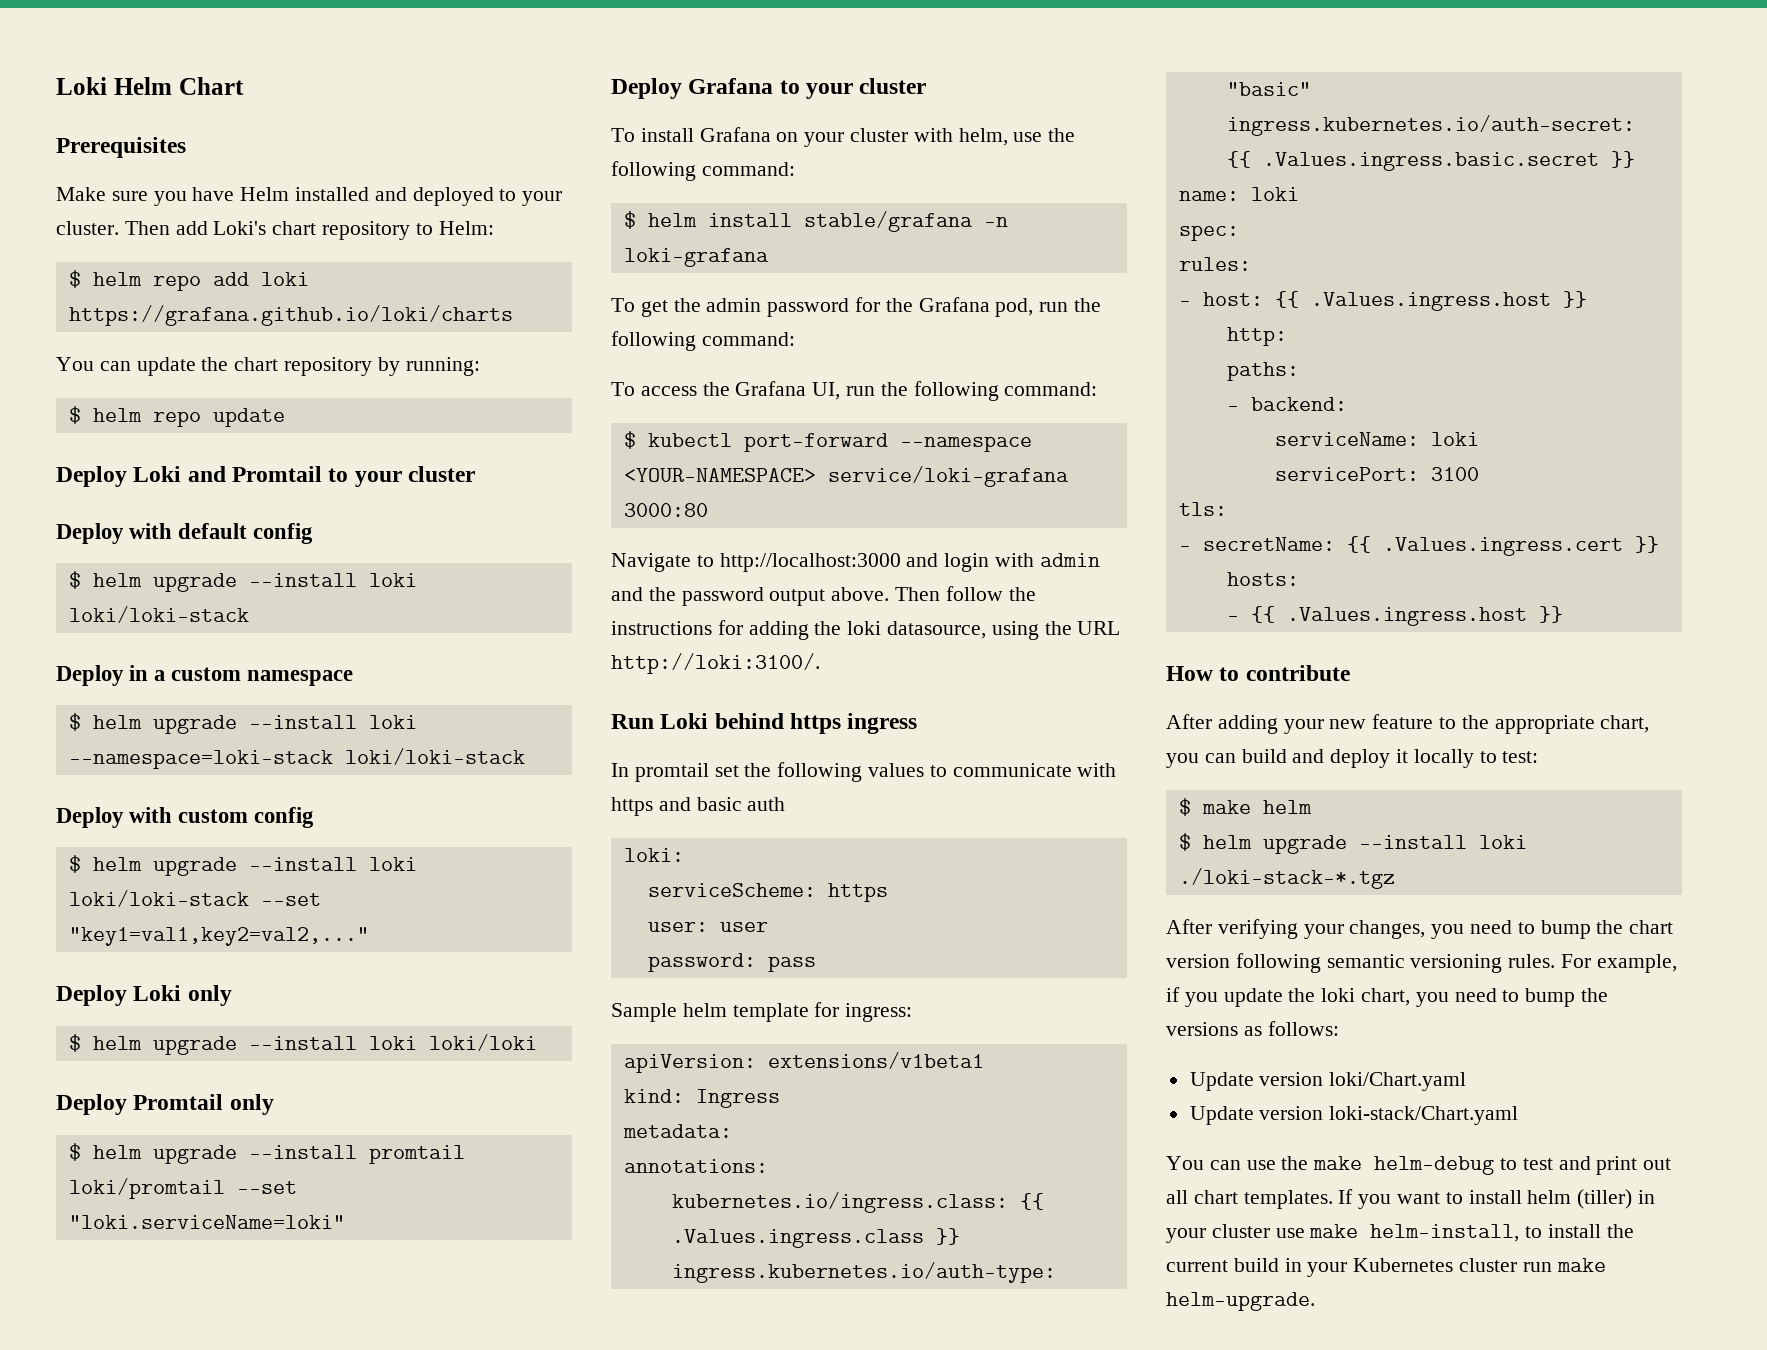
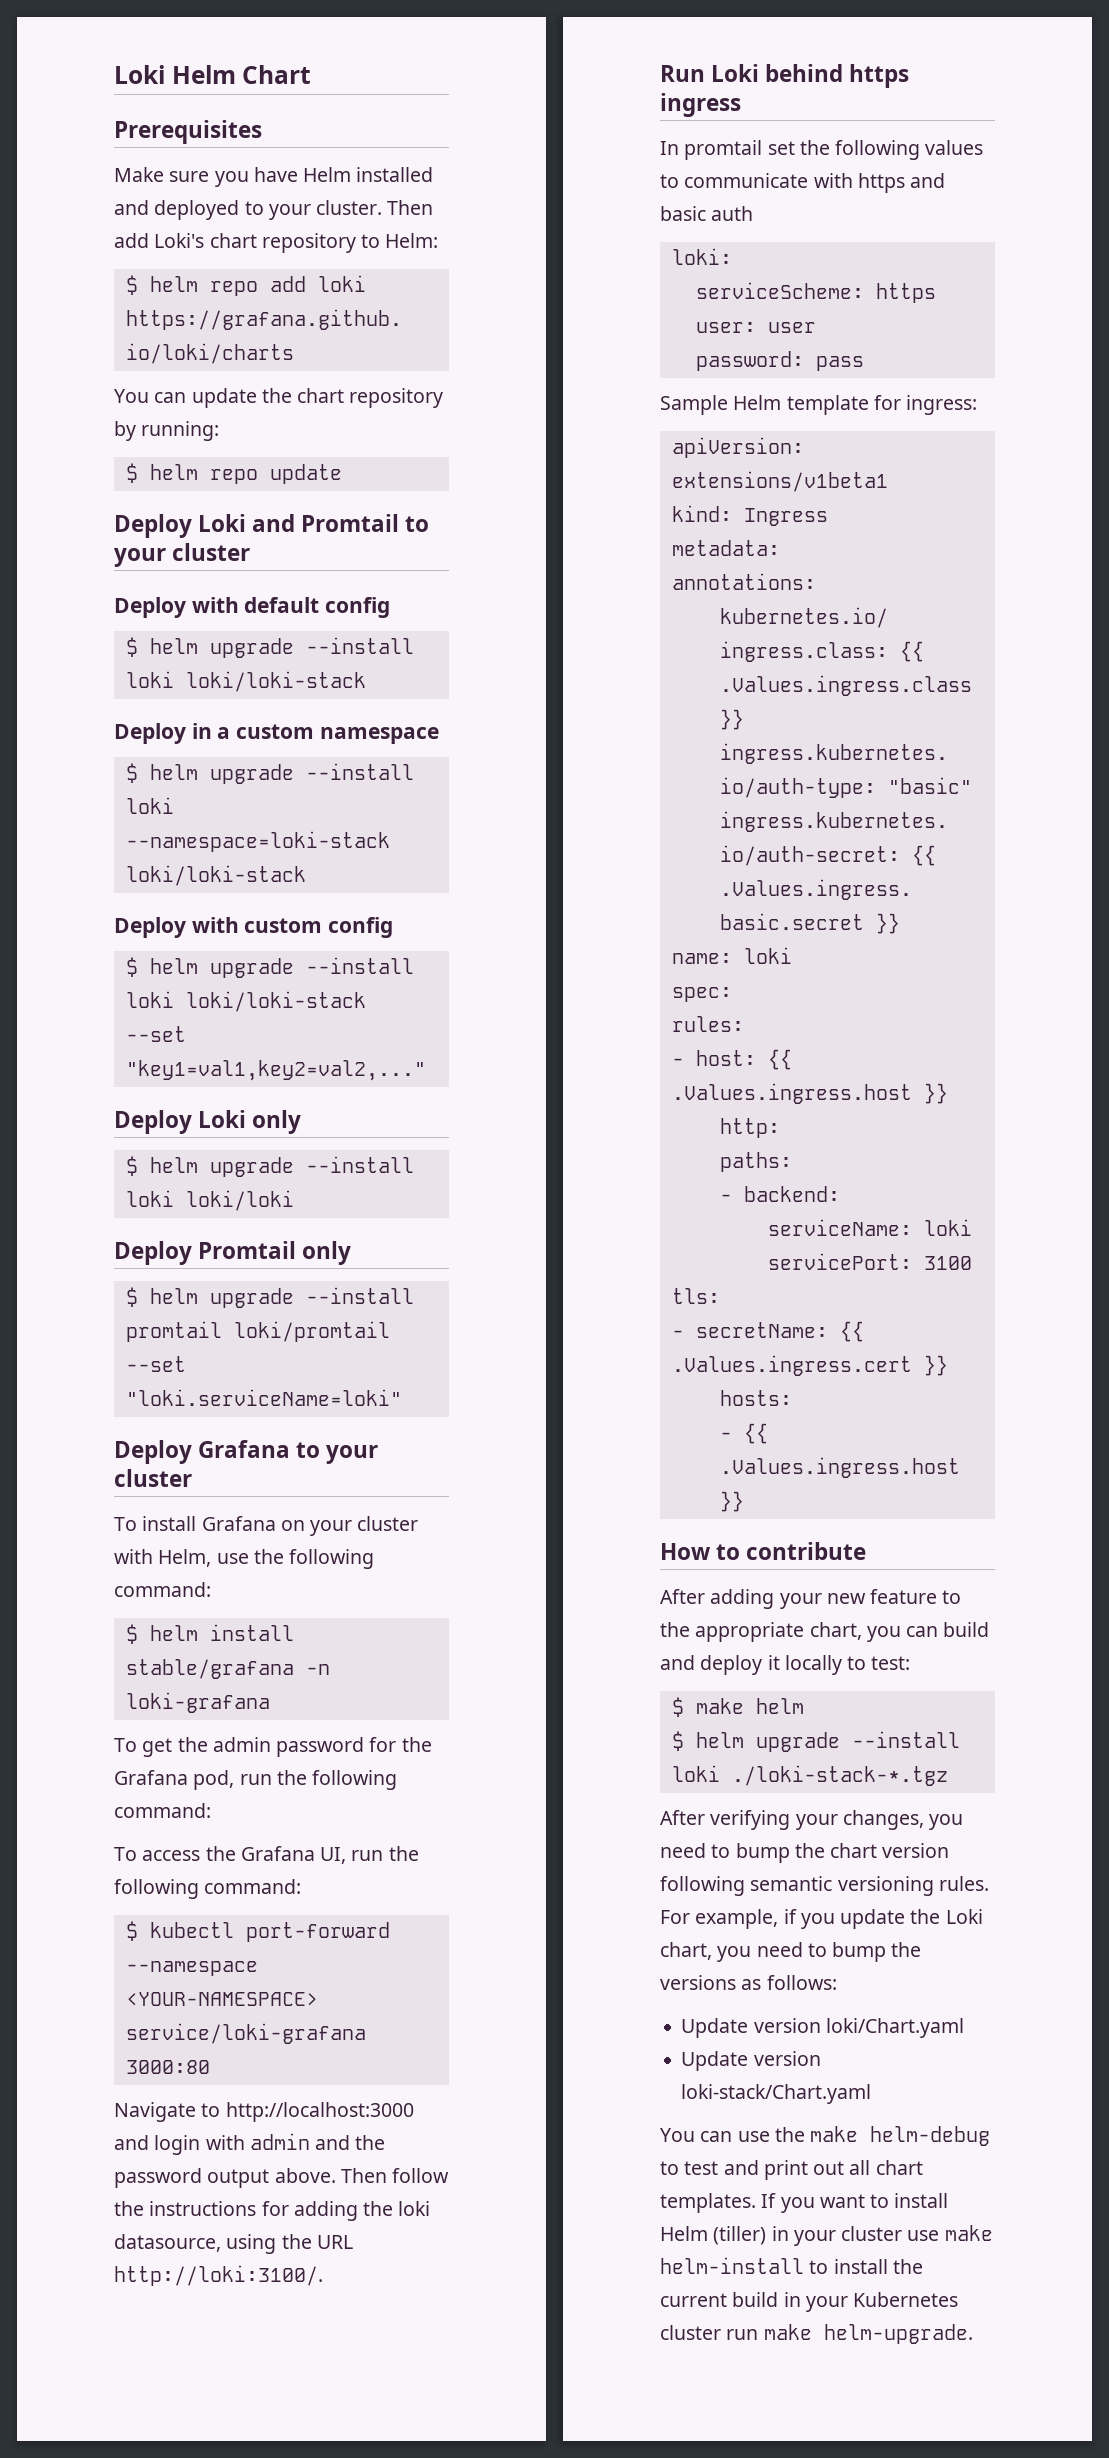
- To install Grafana on your cluster with helm, use the following command:
+ To install Grafana on your cluster with Helm, use the following command:
- Sample helm template for ingress:
+ Sample Helm template for ingress:
- For example, if you update the loki chart, you need to bump the versions as follows:
+ For example, if you update the Loki chart, you need to bump the versions as follows:
- If you want to install helm (tiller) in your cluster use make helm-install, to install the current build in your Kubernetes cluster run make helm-upgrade.
+ If you want to install Helm (tiller) in your cluster use make helm-install to install the current build in your Kubernetes cluster run make helm-upgrade.

